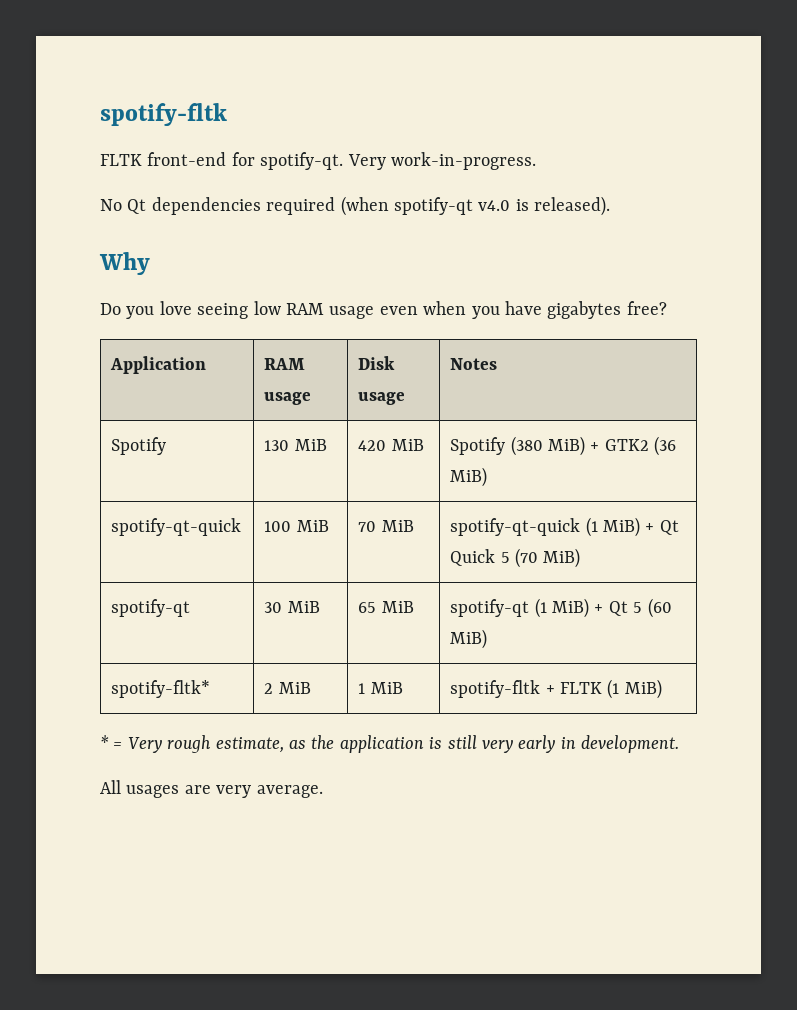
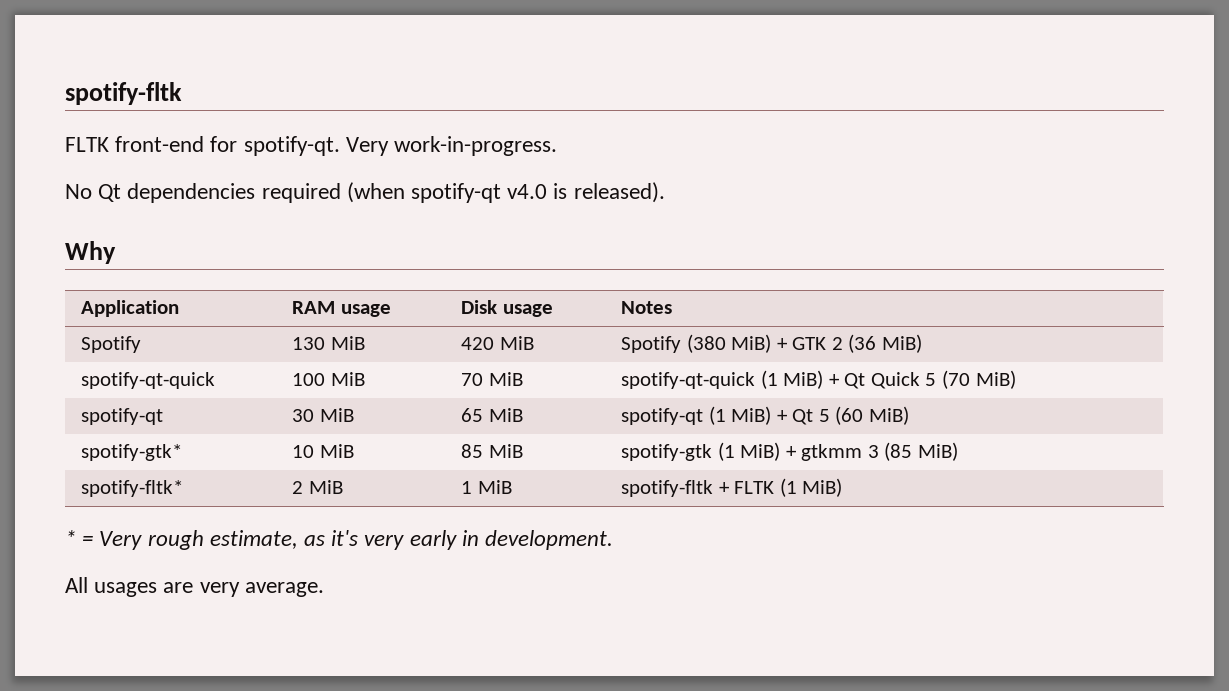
- Do you love seeing low RAM usage even when you have gigabytes free?
- Spotify | 130 MiB | 420 MiB | Spotify (380 MiB) + GTK2 (36 MiB)
+ Spotify | 130 MiB | 420 MiB | Spotify (380 MiB) + GTK 2 (36 MiB)
+ spotify-gtk* | 10 MiB | 85 MiB | spotify-gtk (1 MiB) + gtkmm 3 (85 MiB)
- * = Very rough estimate, as the application is still very early in development.
+ * = Very rough estimate, as it's very early in development.

